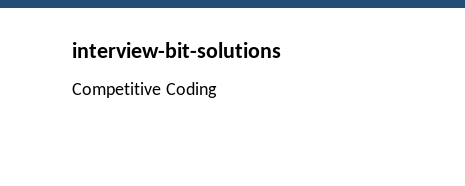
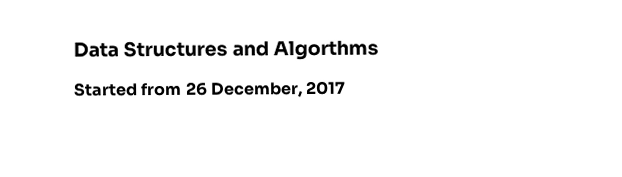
- interview-bit-solutions
- Competitive Coding
+ Data Structures and Algorthms
+ Started from 26 December, 2017

